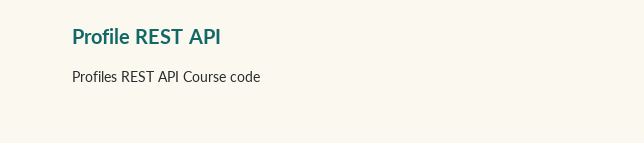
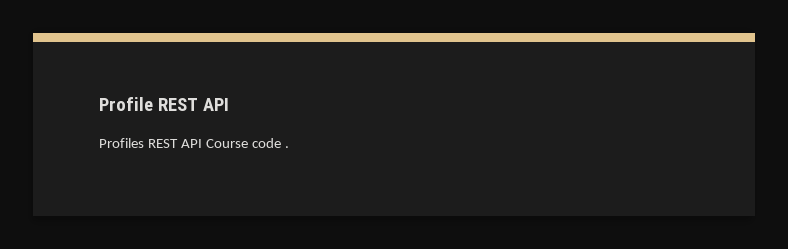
- Profiles REST API Course code
+ Profiles REST API Course code .

